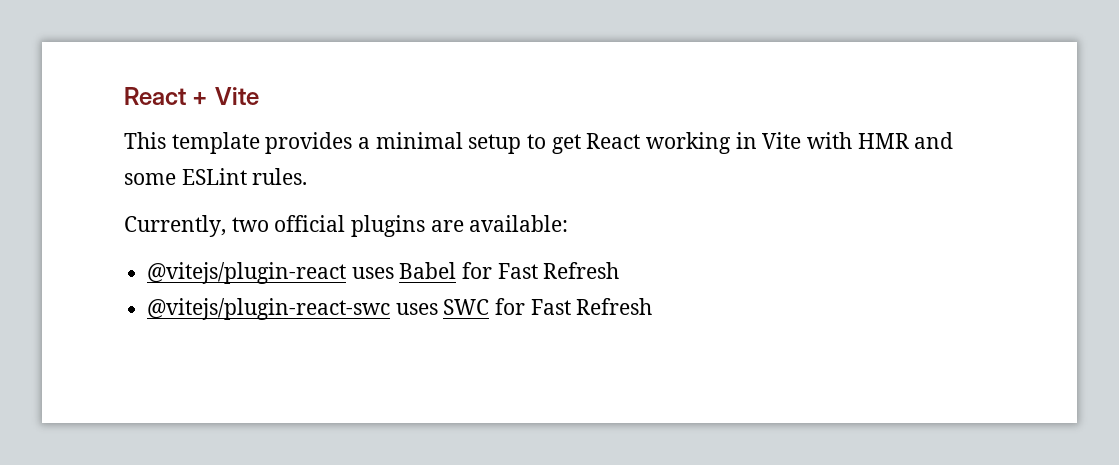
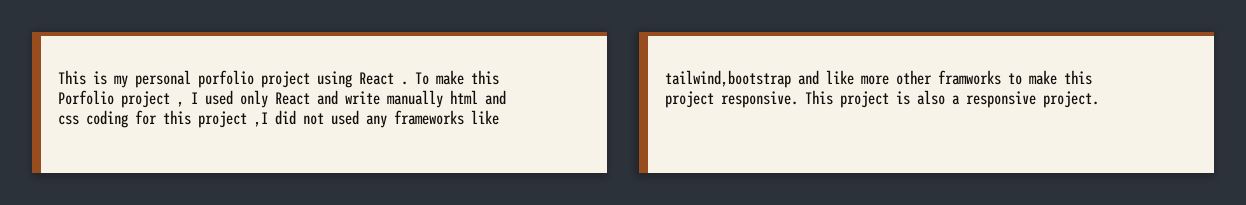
- React + Vite
- This template provides a minimal setup to get React working in Vite with HMR and some ESLint rules.
- Currently, two official plugins are available:
- @vitejs/plugin-react uses Babel for Fast Refresh
- @vitejs/plugin-react-swc uses SWC for Fast Refresh
+ This is my personal porfolio project using React . To make this Porfolio project , I used only React and write manually html and css coding for this project ,I did not used any frameworks like tailwind,bootstrap and like more other framworks to make this project responsive. This project is also a responsive project.

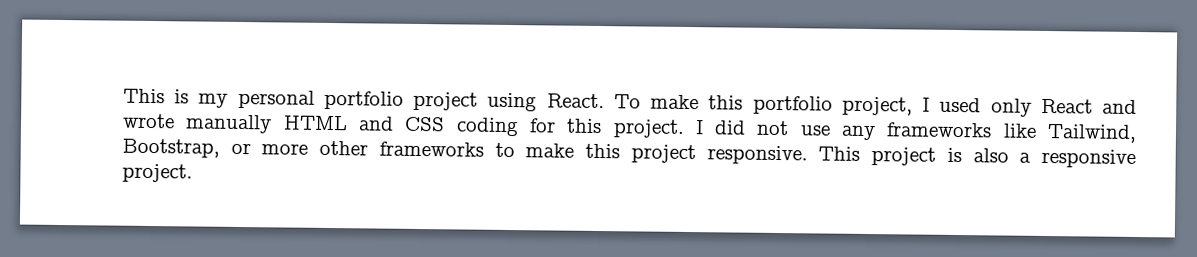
- This is my personal porfolio project using React .
+ This is my personal portfolio project using React.
- To make this Porfolio project , I used only React and write manually html and css coding for this project ,I did not used any frameworks like tailwind,bootstrap and like more other framworks to make this project responsive.
+ To make this portfolio project, I used only React and wrote manually HTML and CSS coding for this project. I did not use any frameworks like Tailwind, Bootstrap, or more other frameworks to make this project responsive.

